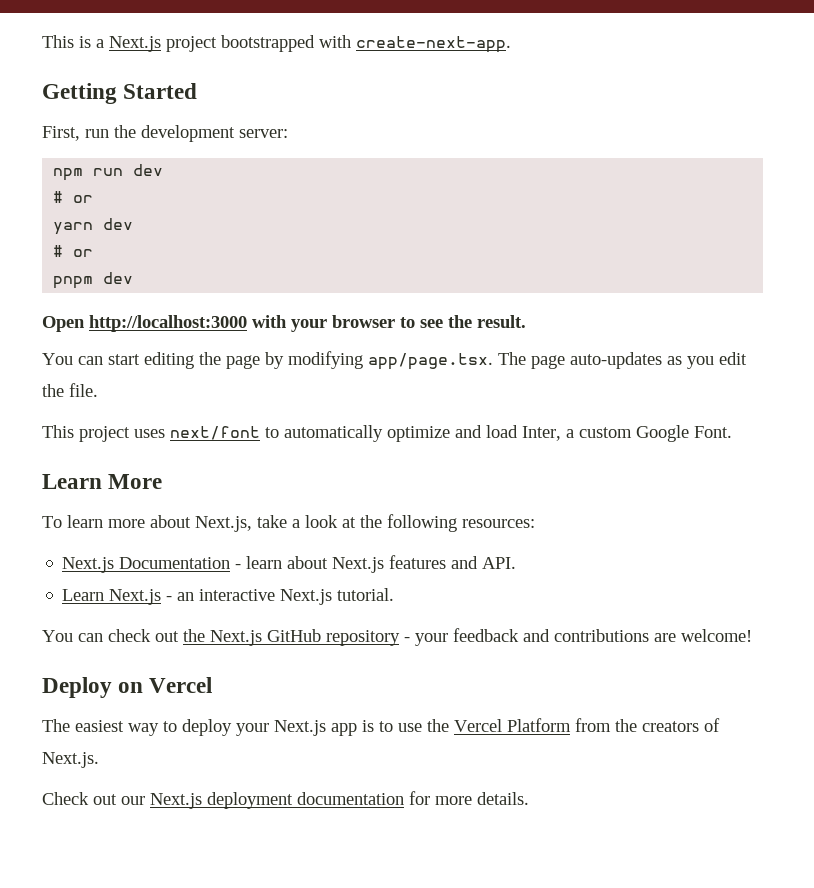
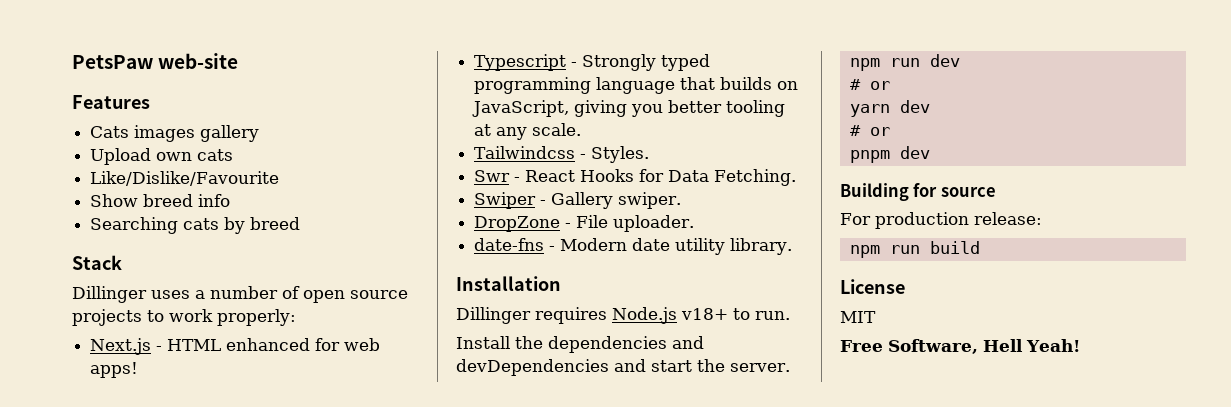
- This is a Next.js project bootstrapped with create-next-app.
- Getting Started
- First, run the development server:
+ PetsPaw web-site
+ Features
+ Cats images gallery
+ Upload own cats
+ Like/Dislike/Favourite
+ Show breed info
+ Searching cats by breed
+ Stack
+ Dillinger uses a number of open source projects to work properly:
+ Next.js - HTML enhanced for web apps!
+ Typescript - Strongly typed programming language that builds on JavaScript, giving you better tooling at any scale.
+ Tailwindcss - Styles.
+ Swr - React Hooks for Data Fetching.
+ Swiper - Gallery swiper.
+ DropZone - File uploader.
+ date-fns - Modern date utility library.
+ Installation
+ Dillinger requires Node.js v18+ to run.
+ Install the dependencies and devDependencies and start the server.
- Open http://localhost:3000 with your browser to see the result.
- You can start editing the page by modifying app/page.tsx. The page auto-updates as you edit the file.
- This project uses next/font to automatically optimize and load Inter, a custom Google Font.
- Learn More
- To learn more about Next.js, take a look at the following resources:
- Next.js Documentation - learn about Next.js features and API.
- Learn Next.js - an interactive Next.js tutorial.
- You can check out the Next.js GitHub repository - your feedback and contributions are welcome!
- Deploy on Vercel
- The easiest way to deploy your Next.js app is to use the Vercel Platform from the creators of Next.js.
- Check out our Next.js deployment documentation for more details.
+ Building for source
+ For production release:
+ npm run build
+ License
+ MIT
+ Free Software, Hell Yeah!

